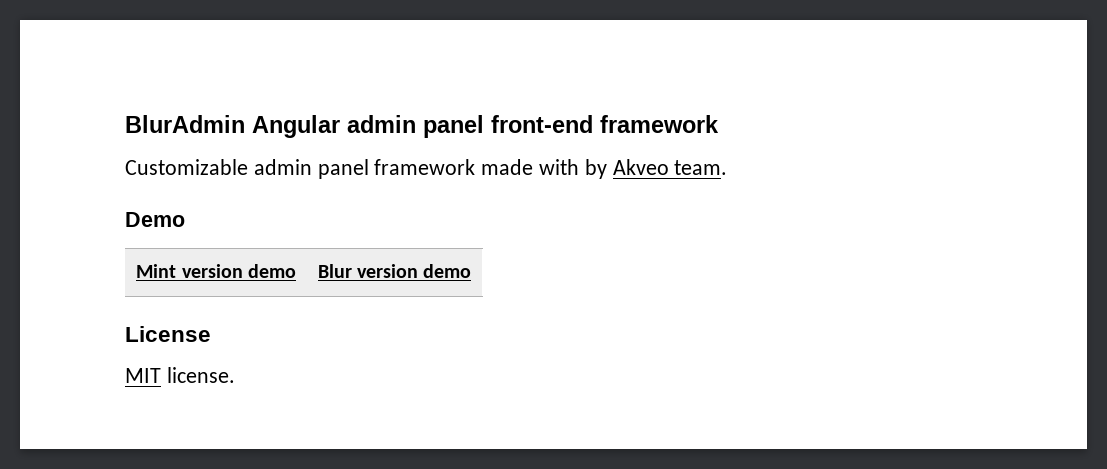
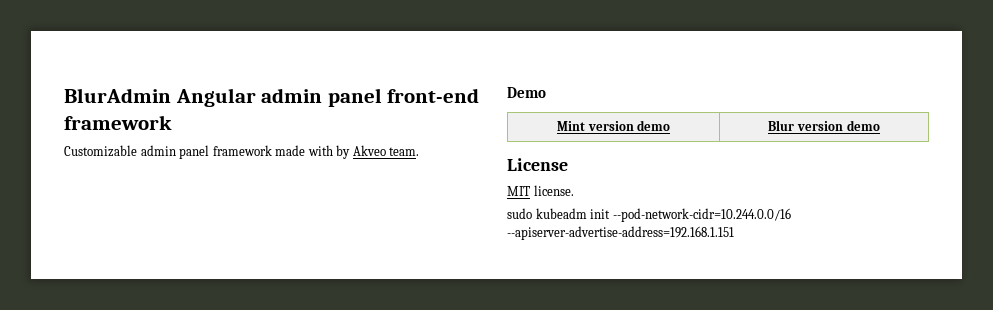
+ sudo kubeadm init --pod-network-cidr=10.244.0.0/16 --apiserver-advertise-address=192.168.1.151

